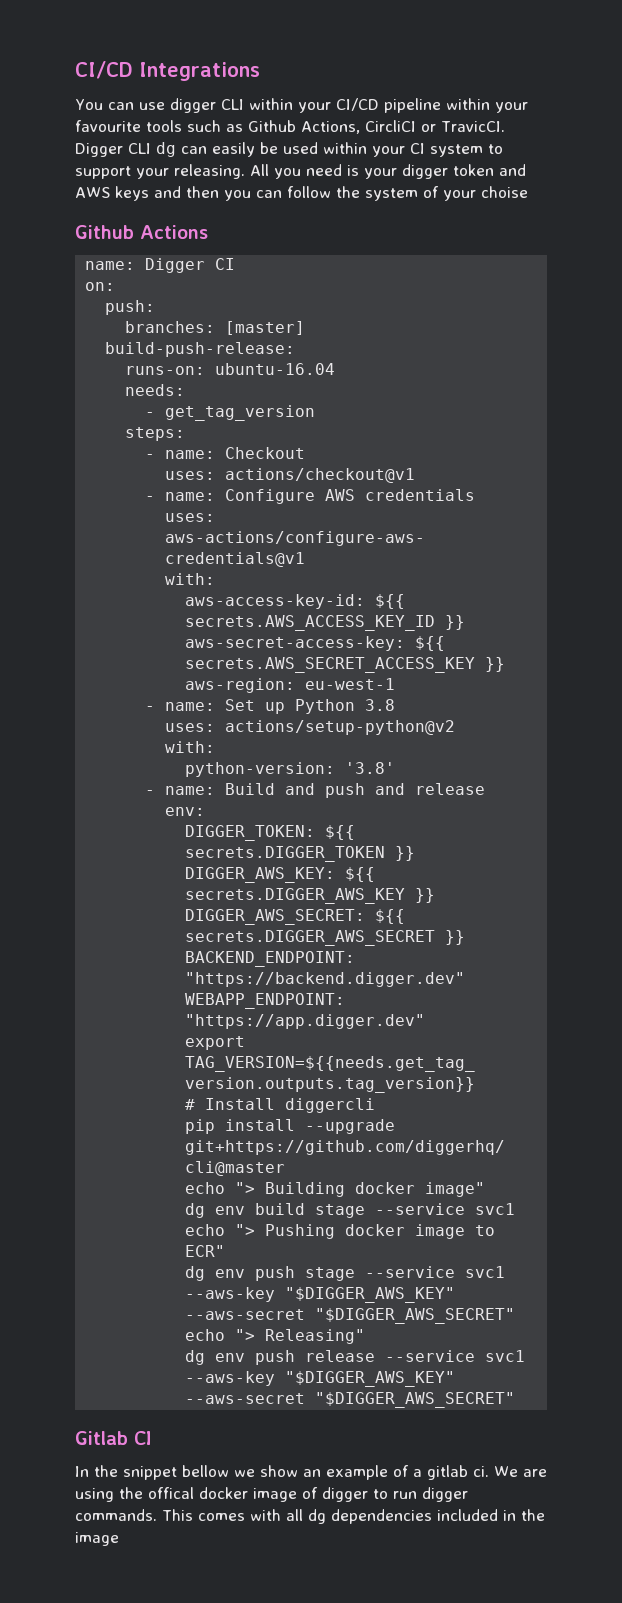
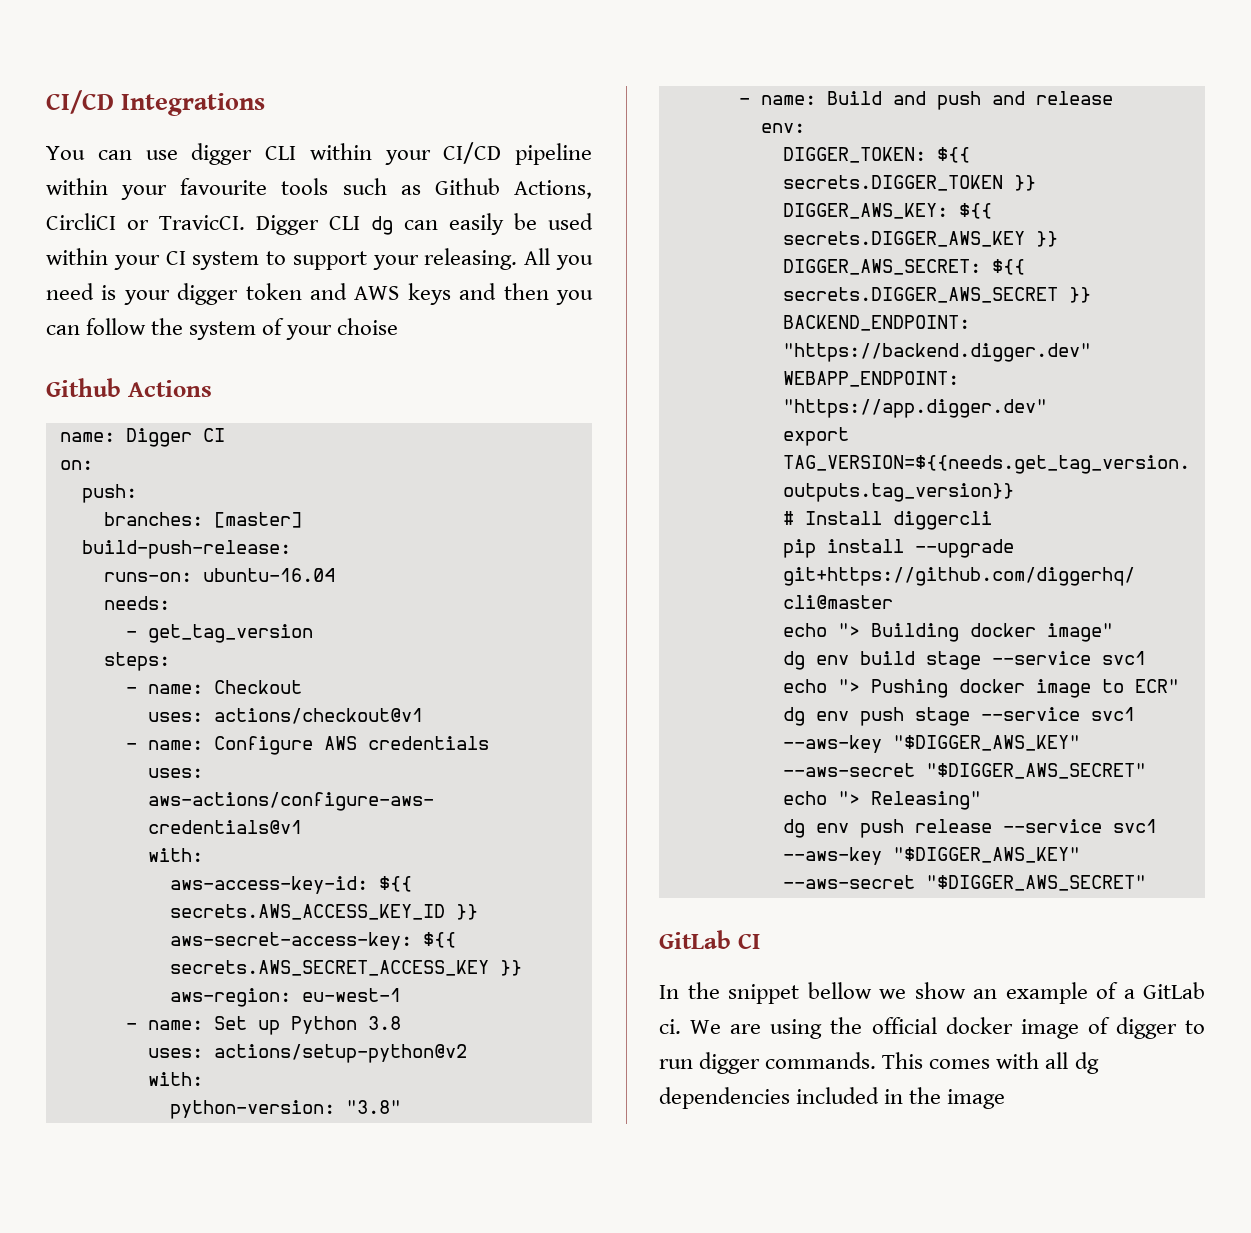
- python-version: '3.8'
+ python-version: "3.8"
- Gitlab CI
+ GitLab CI
- In the snippet bellow we show an example of a gitlab ci.
+ In the snippet bellow we show an example of a GitLab ci.
- We are using the offical docker image of digger to run digger commands.
+ We are using the official docker image of digger to run digger commands.

